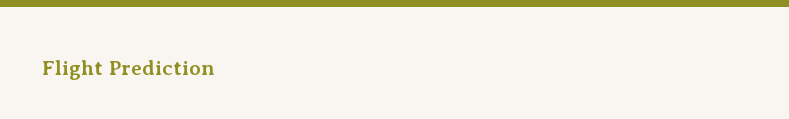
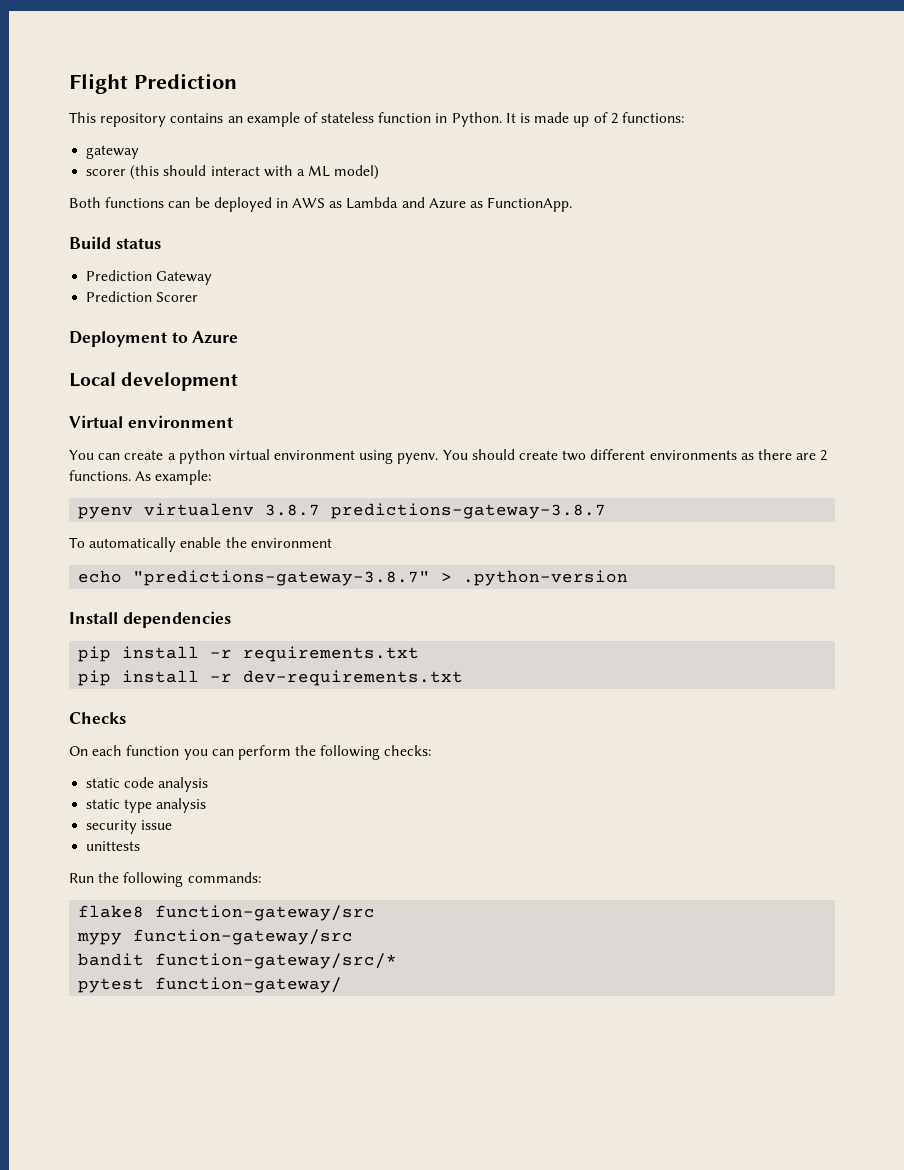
+ This repository contains an example of stateless function in Python. It is made up of 2 functions:
+ gateway
+ scorer (this should interact with a ML model)
+ Both functions can be deployed in AWS as Lambda and Azure as FunctionApp.
+ Build status
+ Prediction Gateway
+ Prediction Scorer
+ Deployment to Azure
+ Local development
+ Virtual environment
+ You can create a python virtual environment using pyenv. You should create two different environments as there are 2 functions. As example:
+ pyenv virtualenv 3.8.7 predictions-gateway-3.8.7
+ To automatically enable the environment
+ echo "predictions-gateway-3.8.7" > .python-version
+ Install dependencies
+ pip install -r requirements.txt
+ pip install -r dev-requirements.txt
+ Checks
+ On each function you can perform the following checks:
+ static code analysis
+ static type analysis
+ security issue
+ unittests
+ Run the following commands:
+ flake8 function-gateway/src
+ mypy function-gateway/src
+ bandit function-gateway/src/*
+ pytest function-gateway/

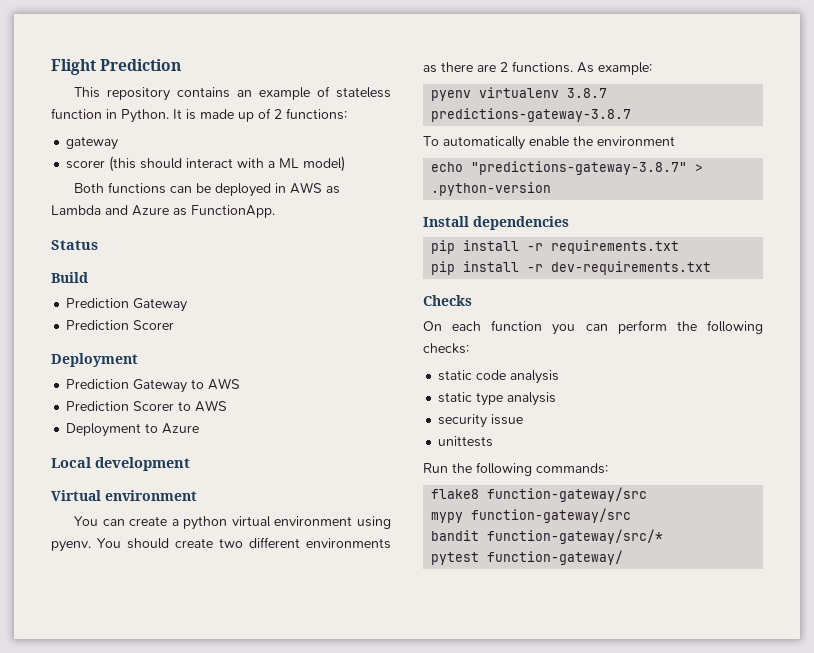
+ Status
- Build status
+ Build
  Prediction Gateway
  Prediction Scorer
+ Deployment
+ Prediction Gateway to AWS
+ Prediction Scorer to AWS

